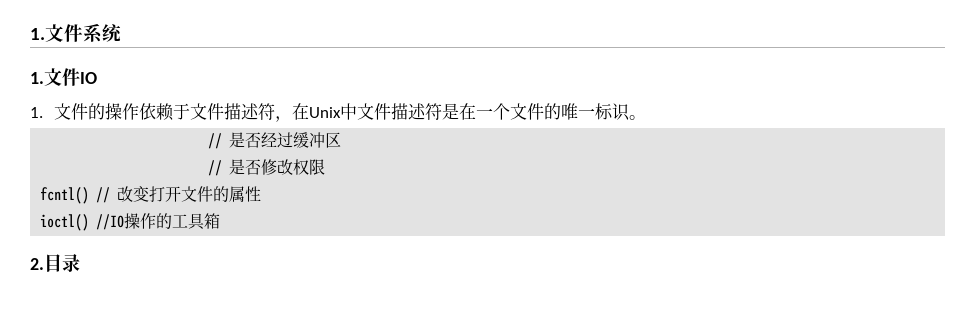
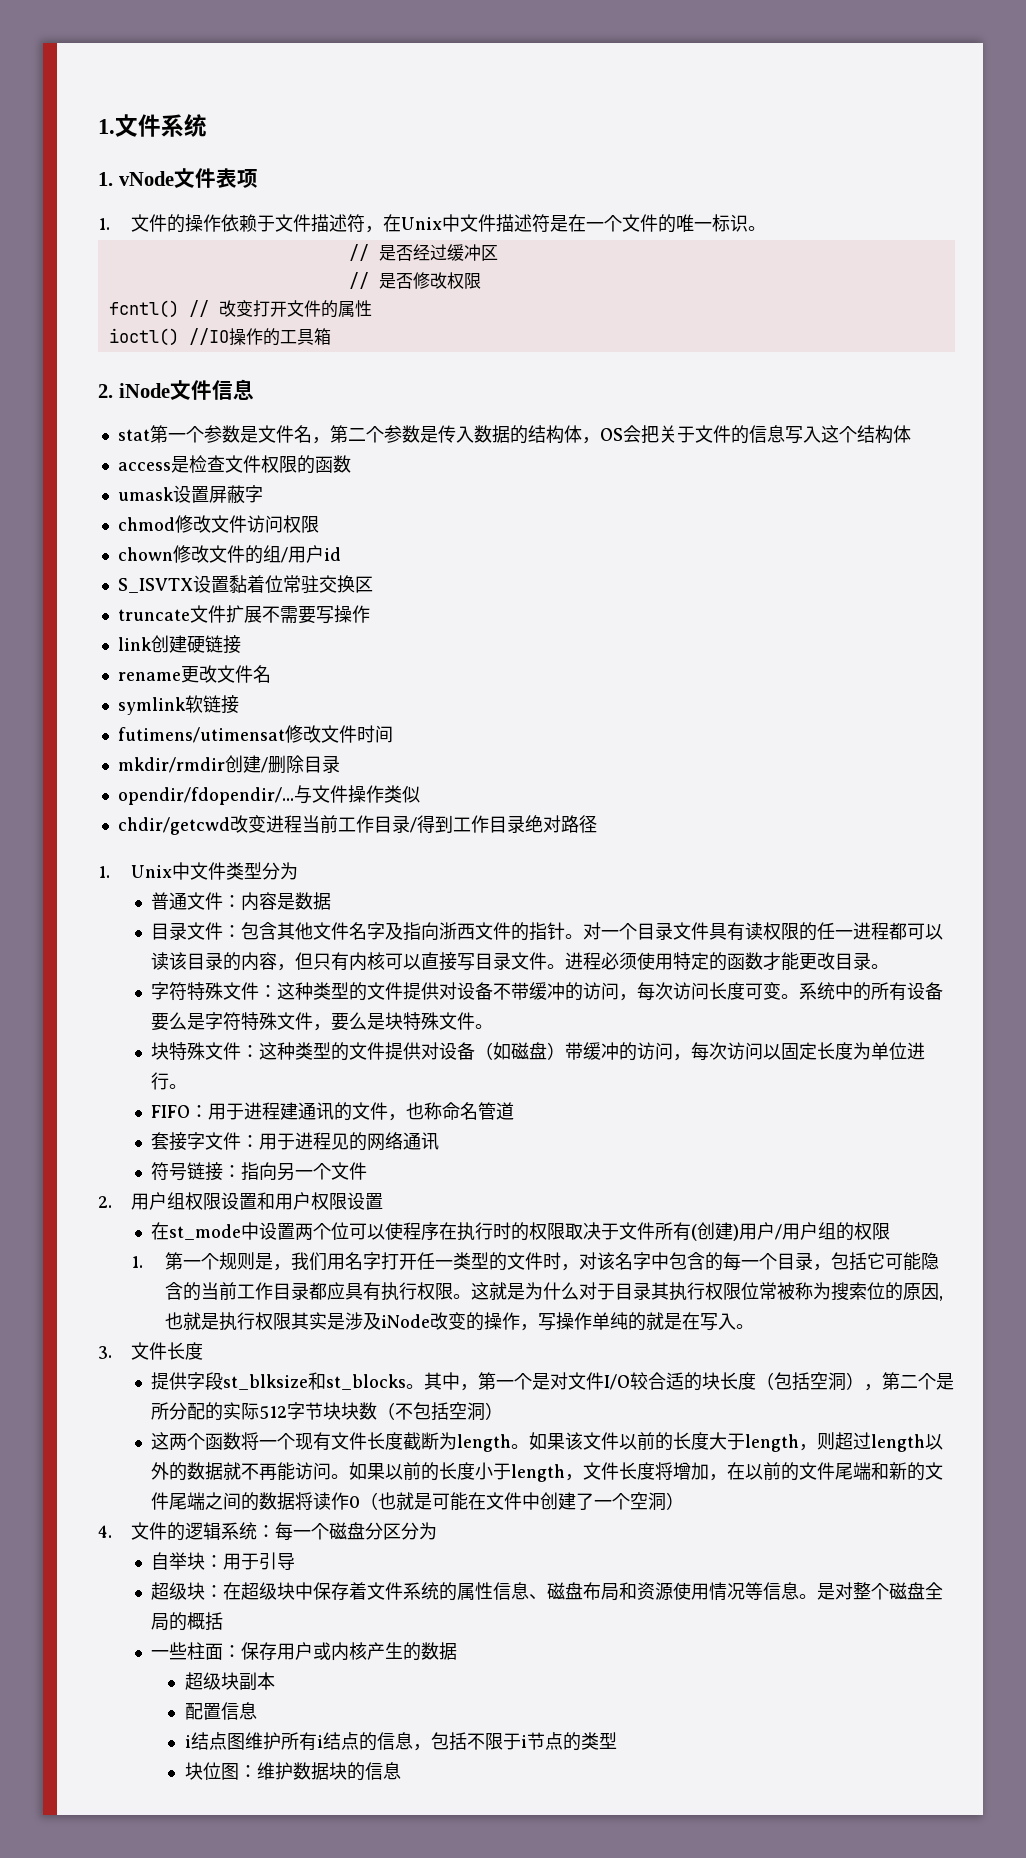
- 1.文件IO
+ 1. vNode文件表项
- 2.目录
+ 2. iNode文件信息
+ stat第一个参数是文件名，第二个参数是传入数据的结构体，OS会把关于文件的信息写入这个结构体
+ access是检查文件权限的函数
+ umask设置屏蔽字
+ chmod修改文件访问权限
+ chown修改文件的组/用户id
+ S_ISVTX设置黏着位常驻交换区
+ truncate文件扩展不需要写操作
+ link创建硬链接
+ rename更改文件名
+ symlink软链接
+ futimens/utimensat修改文件时间
+ mkdir/rmdir创建/删除目录
+ opendir/fdopendir/...与文件操作类似
+ chdir/getcwd改变进程当前工作目录/得到工作目录绝对路径
+ 1. Unix中文件类型分为
+ 普通文件：内容是数据
+ 目录文件：包含其他文件名字及指向浙西文件的指针。对一个目录文件具有读权限的任一进程都可以读该目录的内容，但只有内核可以直接写目录文件。进程必须使用特定的函数才能更改目录。
+ 字符特殊文件：这种类型的文件提供对设备不带缓冲的访问，每次访问长度可变。系统中的所有设备要么是字符特殊文件，要么是块特殊文件。
+ 块特殊文件：这种类型的文件提供对设备（如磁盘）带缓冲的访问，每次访问以固定长度为单位进行。
+ FIFO：用于进程建通讯的文件，也称命名管道
+ 套接字文件：用于进程见的网络通讯
+ 符号链接：指向另一个文件
+ 2.用户组权限设置和用户权限设置
+ 在st_mode中设置两个位可以使程序在执行时的权限取决于文件所有(创建)用户/用户组的权限
+ 1.第一个规则是，我们用名字打开任一类型的文件时，对该名字中包含的每一个目录，包括它可能隐含的当前工作目录都应具有执行权限。这就是为什么对于目录其执行权限位常被称为搜索位的原因,也就是执行权限其实是涉及iNode改变的操作，写操作单纯的就是在写入。
+ 3.文件长度
+ 提供字段st_blksize和st_blocks。其中，第一个是对文件I/O较合适的块长度（包括空洞），第二个是所分配的实际512字节块块数（不包括空洞）
+ 这两个函数将一个现有文件长度截断为length。如果该文件以前的长度大于length，则超过length以外的数据就不再能访问。如果以前的长度小于length，文件长度将增加，在以前的文件尾端和新的文件尾端之间的数据将读作0（也就是可能在文件中创建了一个空洞）
+ 4.文件的逻辑系统：每一个磁盘分区分为
+ 自举块：用于引导
+ 超级块：在超级块中保存着文件系统的属性信息、磁盘布局和资源使用情况等信息。是对整个磁盘全局的概括
+ 一些柱面：保存用户或内核产生的数据
+ 超级块副本
+ 配置信息
+ i结点图维护所有i结点的信息，包括不限于i节点的类型
+ 块位图：维护数据块的信息

